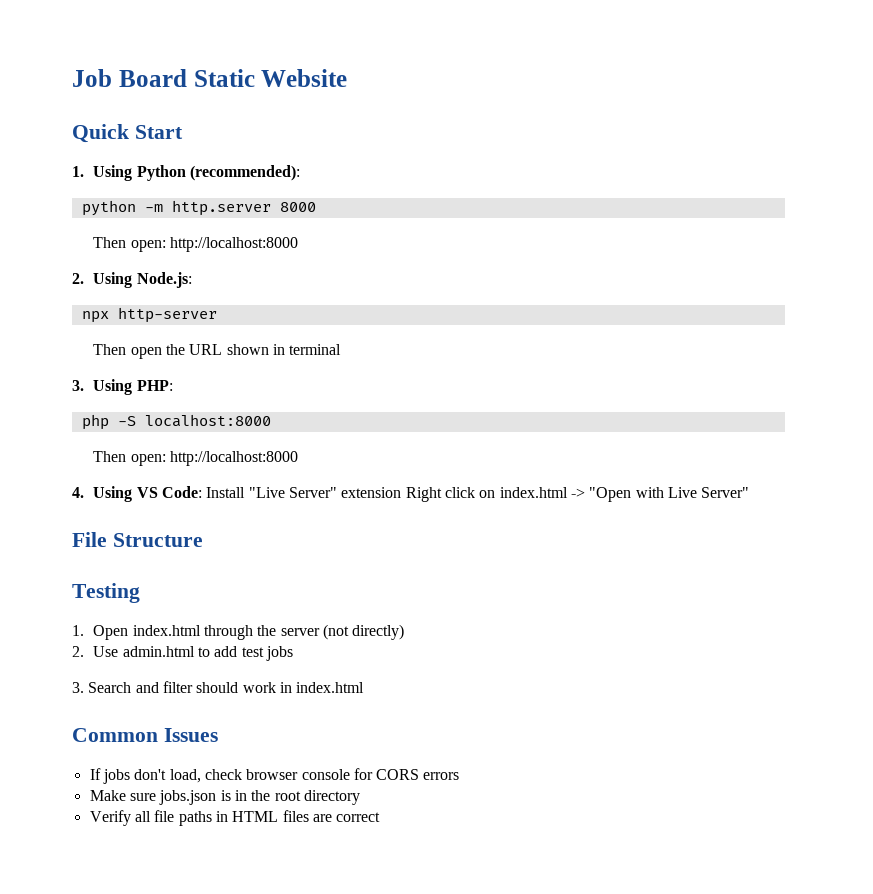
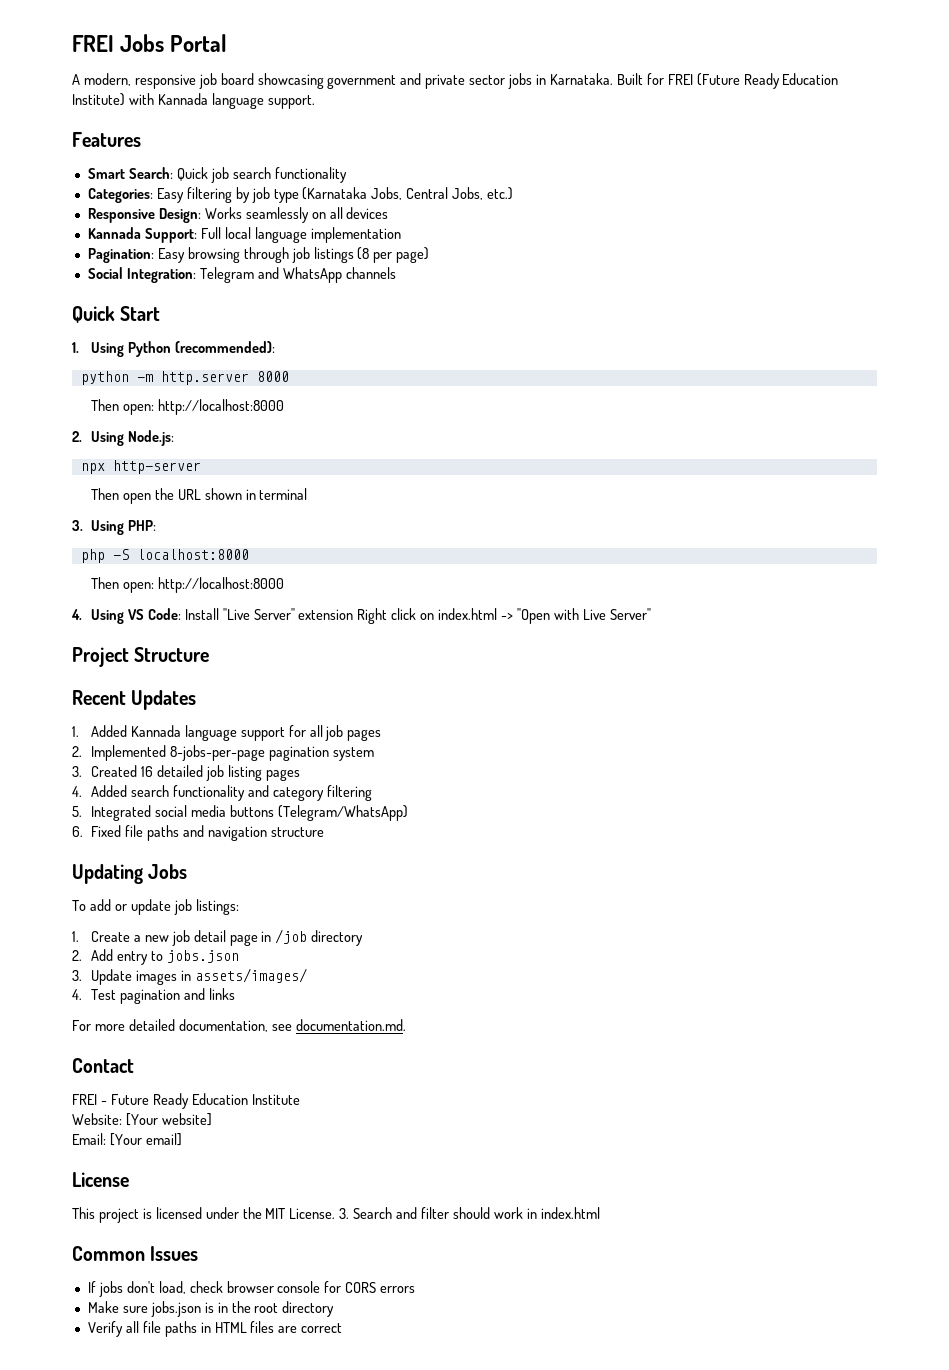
- Job Board Static Website
+ FREI Jobs Portal
+ A modern, responsive job board showcasing government and private sector jobs in Karnataka. Built for FREI (Future Ready Education Institute) with Kannada language support.
+ Features
+ Smart Search: Quick job search functionality
+ Categories: Easy filtering by job type (Karnataka Jobs, Central Jobs, etc.)
+ Responsive Design: Works seamlessly on all devices
+ Kannada Support: Full local language implementation
+ Pagination: Easy browsing through job listings (8 per page)
+ Social Integration: Telegram and WhatsApp channels
- File Structure
+ Project Structure
- Testing
- 1. Open index.html through the server (not directly)
- 2. Use admin.html to add test jobs
- 3. Search and filter should work in index.html
+ Recent Updates
+ 1. Added Kannada language support for all job pages
+ 2. Implemented 8-jobs-per-page pagination system
+ 3. Created 16 detailed job listing pages
+ 4. Added search functionality and category filtering
+ 5. Integrated social media buttons (Telegram/WhatsApp)
+ 6. Fixed file paths and navigation structure
+ Updating Jobs
+ To add or update job listings:
+ 1. Create a new job detail page in /job directory
+ 2. Add entry to jobs.json
+ 3. Update images in assets/images/
+ 4. Test pagination and links
+ For more detailed documentation, see documentation.md.
+ Contact
+ FREI - Future Ready Education Institute
+ Website: [Your website]
+ Email: [Your email]
+ License
+ This project is licensed under the MIT License. 3. Search and filter should work in index.html

